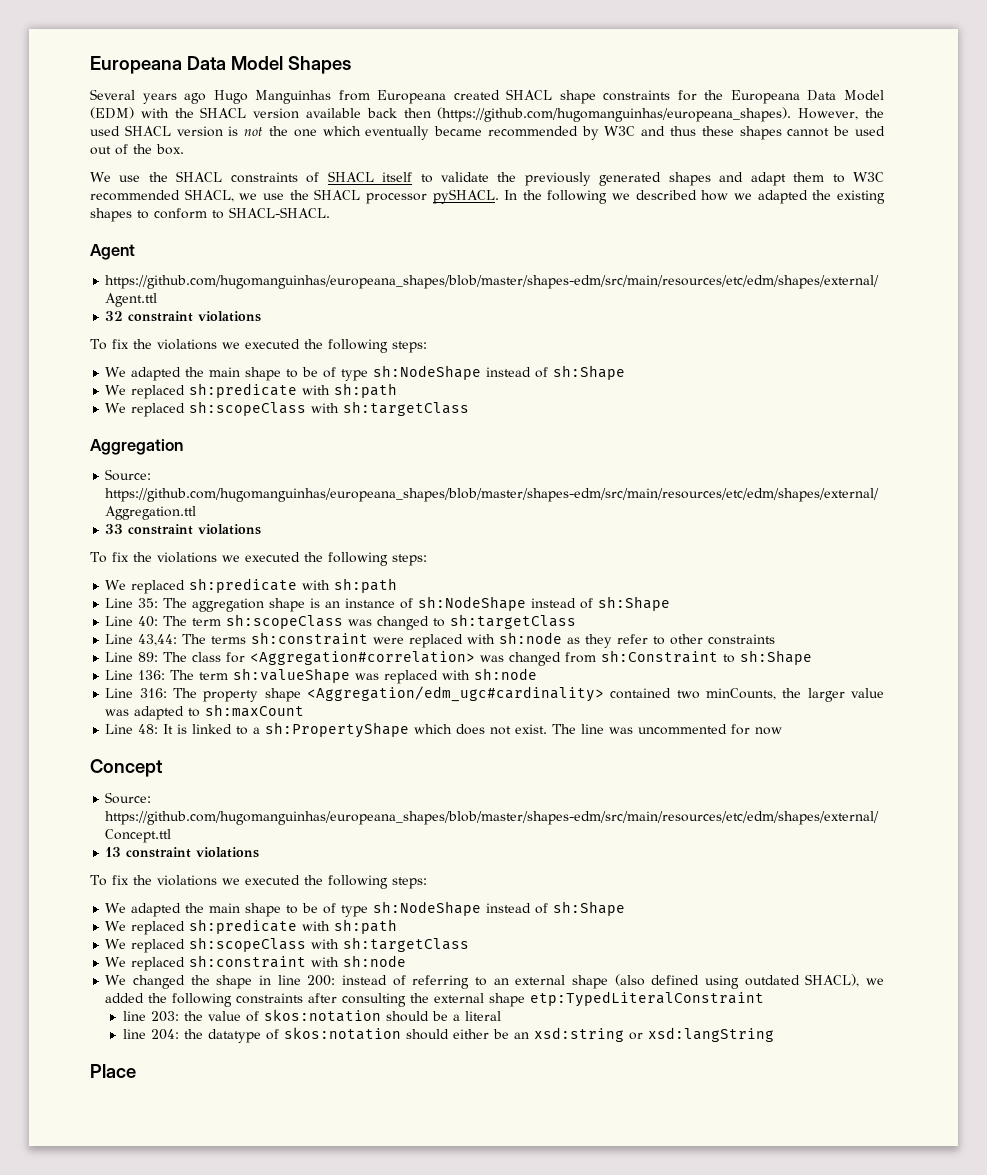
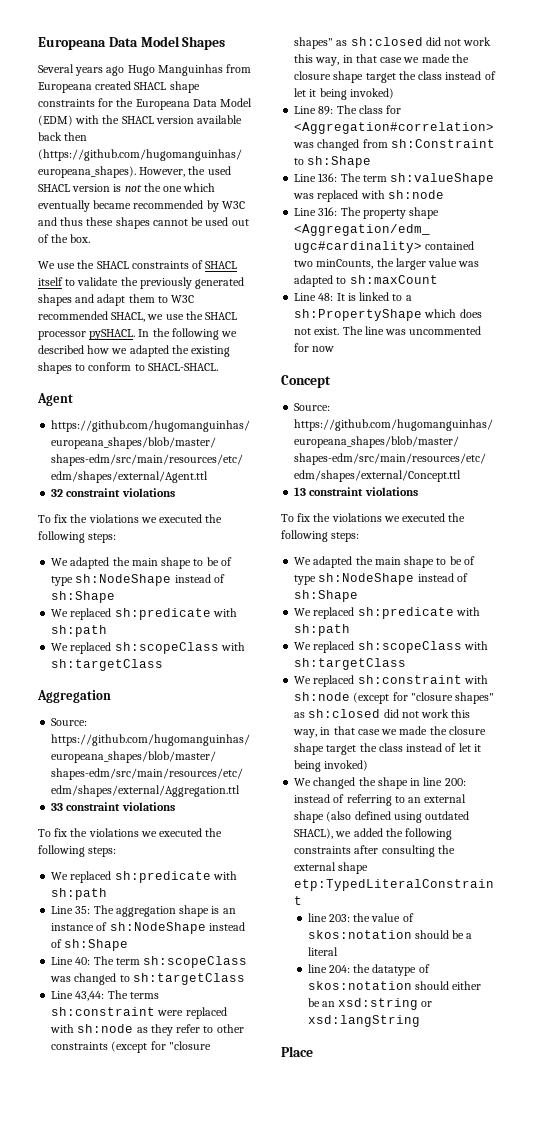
- Line 43,44: The terms sh:constraint were replaced with sh:node as they refer to other constraints
+ Line 43,44: The terms sh:constraint were replaced with sh:node as they refer to other constraints (except for "closure shapes" as sh:closed did not work this way, in that case we made the closure shape target the class instead of let it being invoked)
- We replaced sh:constraint with sh:node
+ We replaced sh:constraint with sh:node (except for "closure shapes" as sh:closed did not work this way, in that case we made the closure shape target the class instead of let it being invoked)

